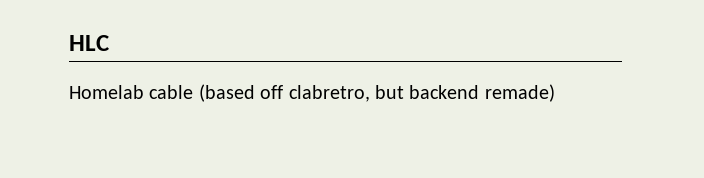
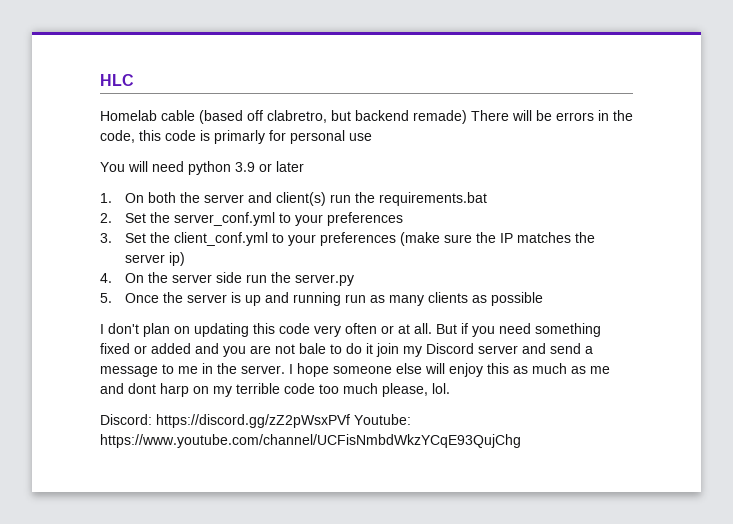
- Homelab cable (based off clabretro, but backend remade)
+ Homelab cable (based off clabretro, but backend remade) There will be errors in the code, this code is primarly for personal use
+ You will need python 3.9 or later
+ 1. On both the server and client(s) run the requirements.bat
+ 2. Set the server_conf.yml to your preferences
+ 3. Set the client_conf.yml to your preferences (make sure the IP matches the server ip)
+ 4. On the server side run the server.py
+ 5. Once the server is up and running run as many clients as possible
+ I don't plan on updating this code very often or at all. But if you need something fixed or added and you are not bale to do it join my Discord server and send a message to me in the server. I hope someone else will enjoy this as much as me and dont harp on my terrible code too much please, lol.
+ Discord: https://discord.gg/zZ2pWsxPVf Youtube: https://www.youtube.com/channel/UCFisNmbdWkzYCqE93QujChg

